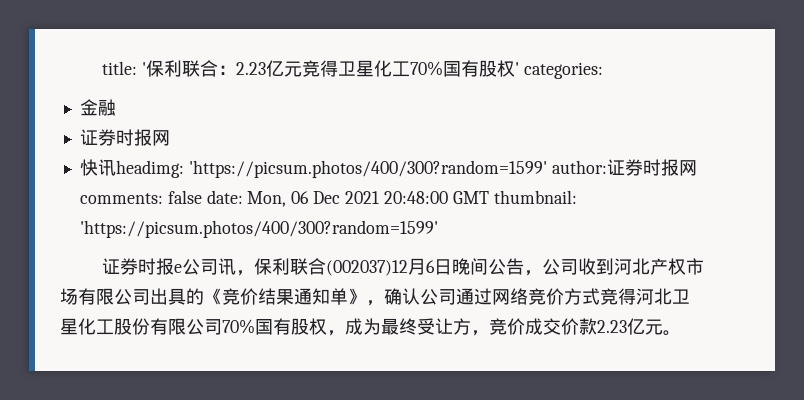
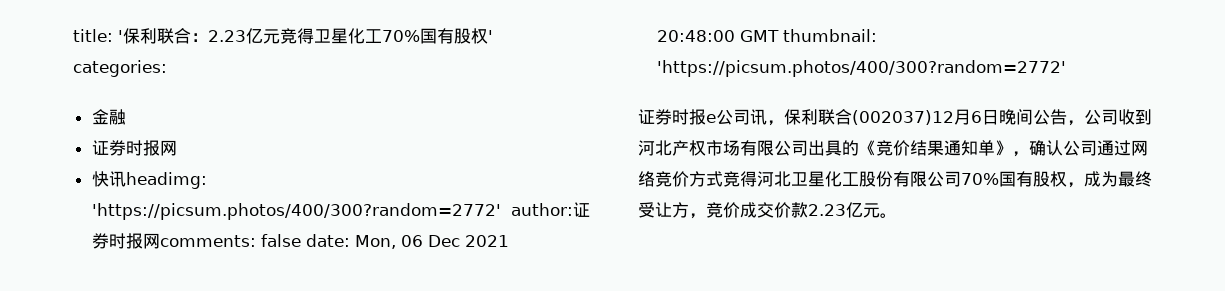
- 快讯headimg: 'https://picsum.photos/400/300?random=1599' author:证券时报网comments: false date: Mon, 06 Dec 2021 20:48:00 GMT thumbnail: 'https://picsum.photos/400/300?random=1599'
+ 快讯headimg: 'https://picsum.photos/400/300?random=2772' author:证券时报网comments: false date: Mon, 06 Dec 2021 20:48:00 GMT thumbnail: 'https://picsum.photos/400/300?random=2772'

